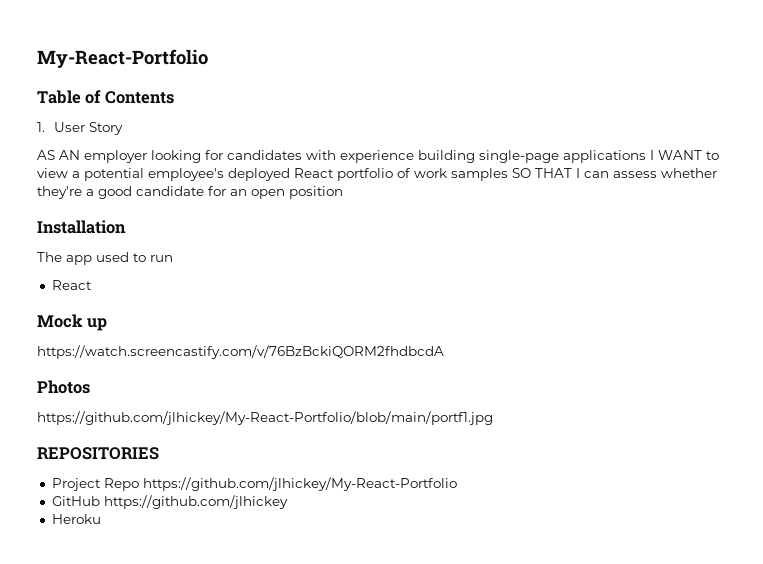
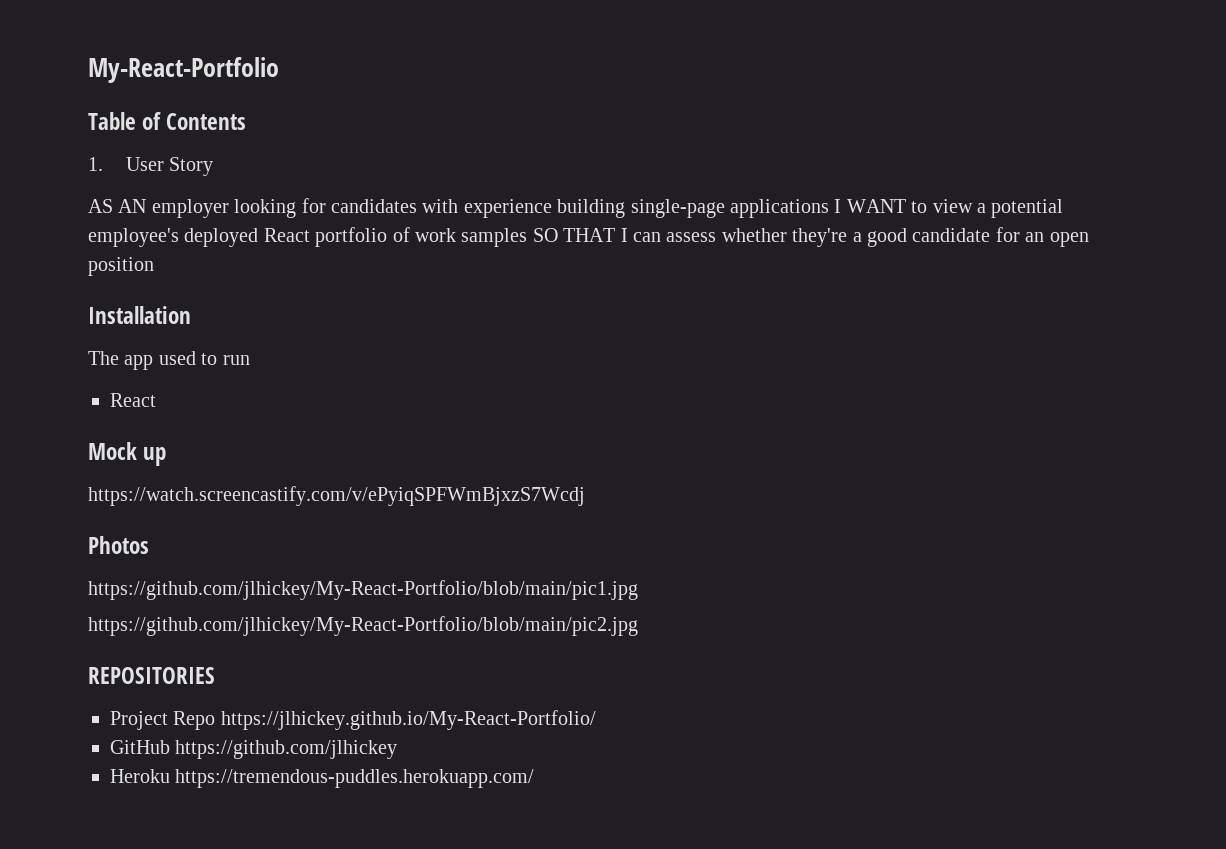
- https://watch.screencastify.com/v/76BzBckiQORM2fhdbcdA
+ https://watch.screencastify.com/v/ePyiqSPFWmBjxzS7Wcdj
- https://github.com/jlhickey/My-React-Portfolio/blob/main/portf1.jpg
+ https://github.com/jlhickey/My-React-Portfolio/blob/main/pic1.jpg
+ https://github.com/jlhickey/My-React-Portfolio/blob/main/pic2.jpg
- Project Repo https://github.com/jlhickey/My-React-Portfolio
+ Project Repo https://jlhickey.github.io/My-React-Portfolio/
- Heroku
+ Heroku https://tremendous-puddles.herokuapp.com/

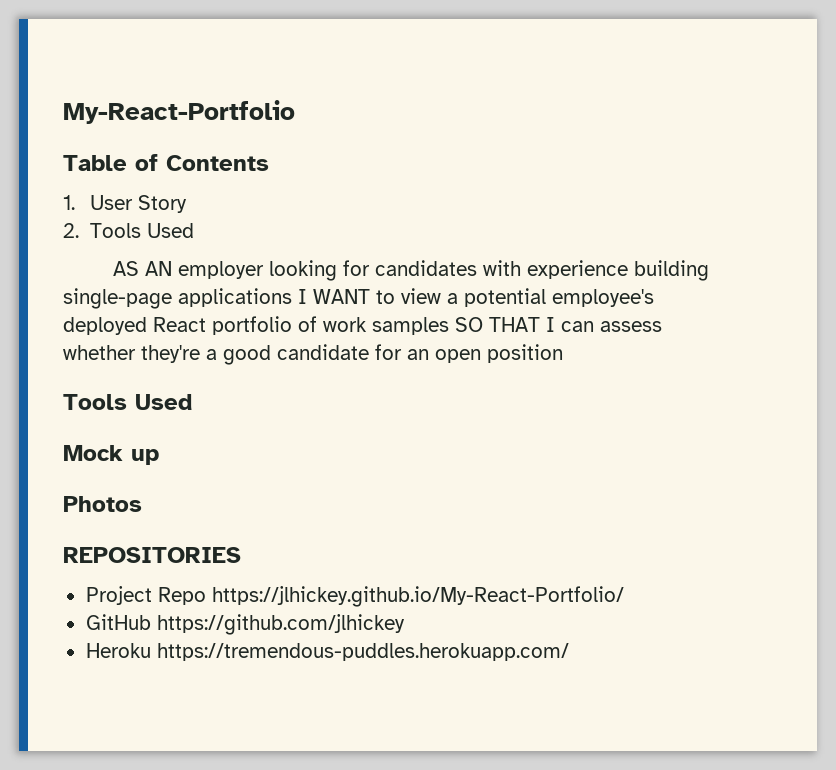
+ 2. Tools Used
  AS AN employer looking for candidates with experience building single-page applications I WANT to view a potential employee's deployed React portfolio of work samples SO THAT I can assess whether they're a good candidate for an open position
- Installation
- The app used to run
- React
+ Tools Used
- https://watch.screencastify.com/v/ePyiqSPFWmBjxzS7Wcdj
- https://github.com/jlhickey/My-React-Portfolio/blob/main/pic1.jpg
- https://github.com/jlhickey/My-React-Portfolio/blob/main/pic2.jpg

